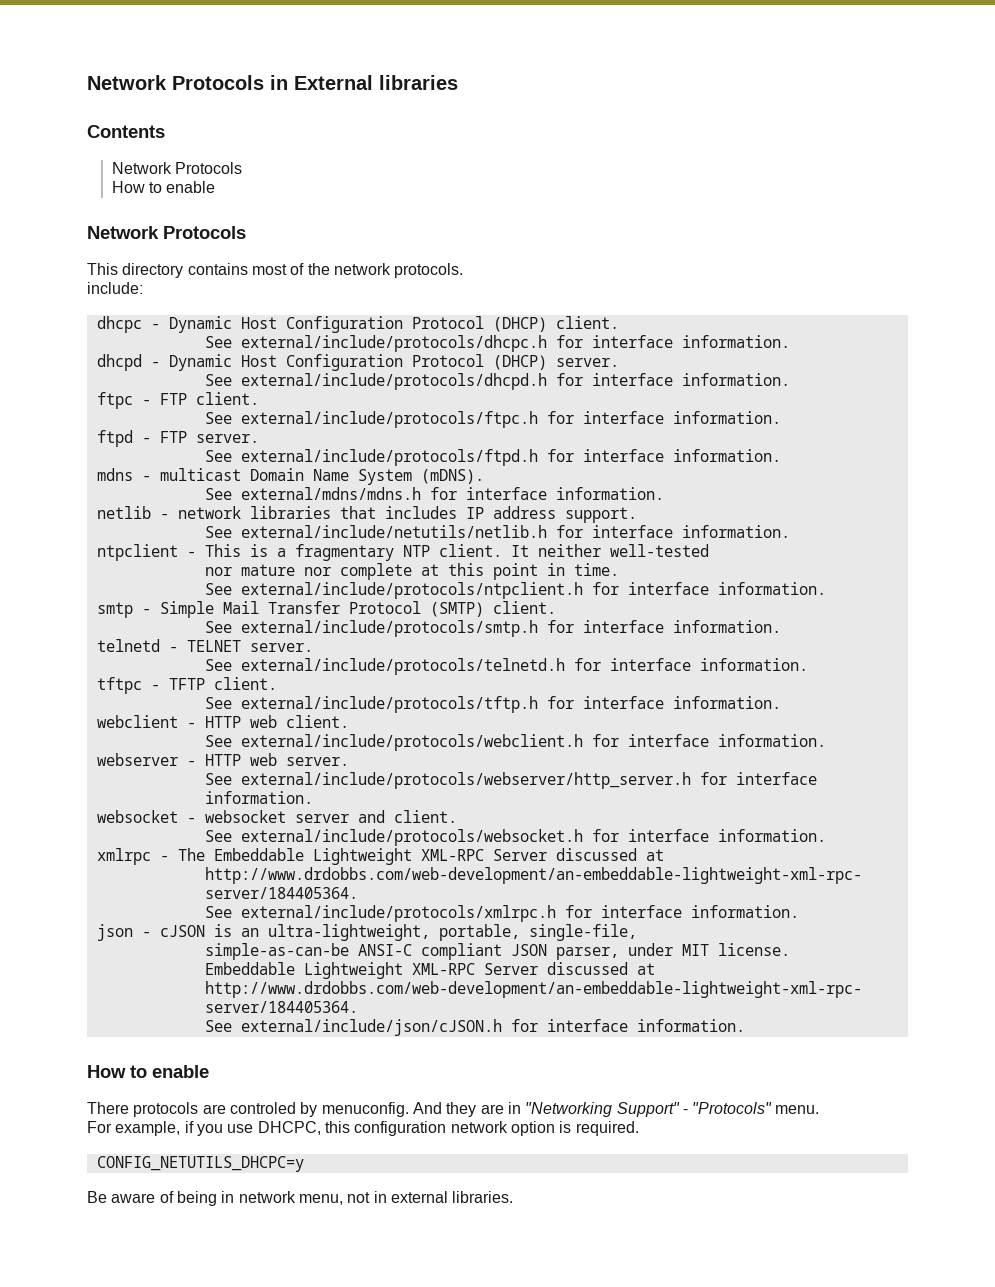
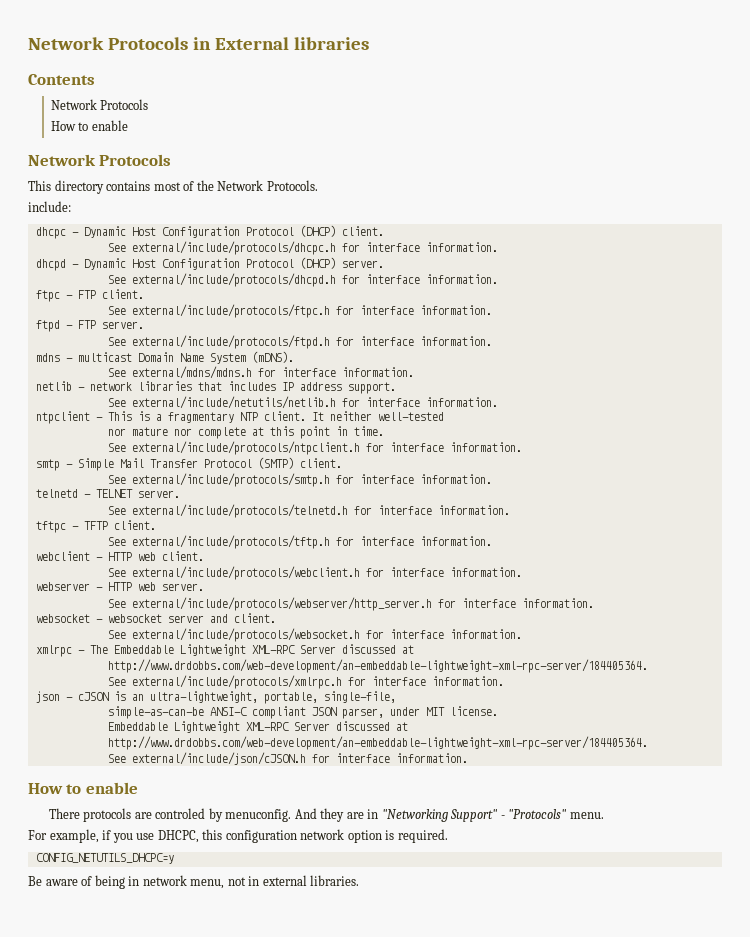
- This directory contains most of the network protocols.
+ This directory contains most of the Network Protocols.

